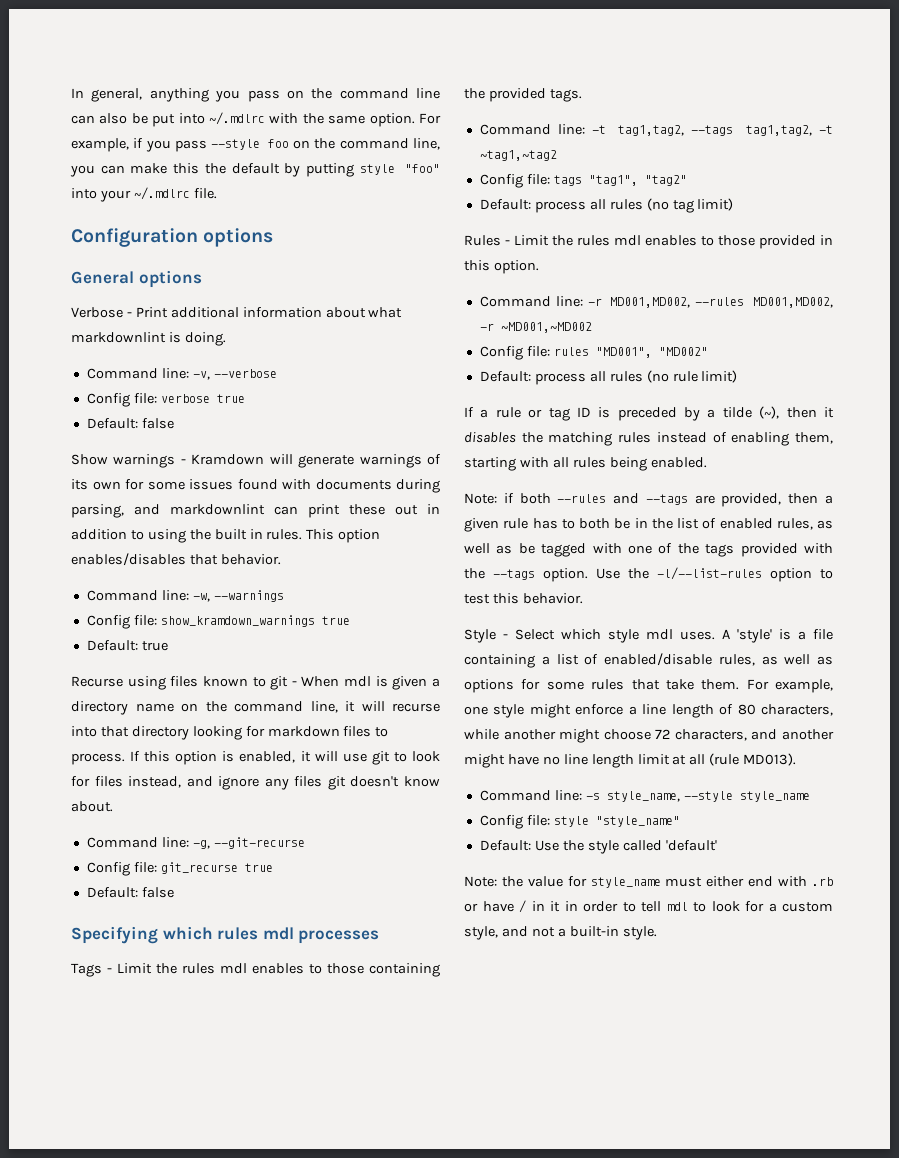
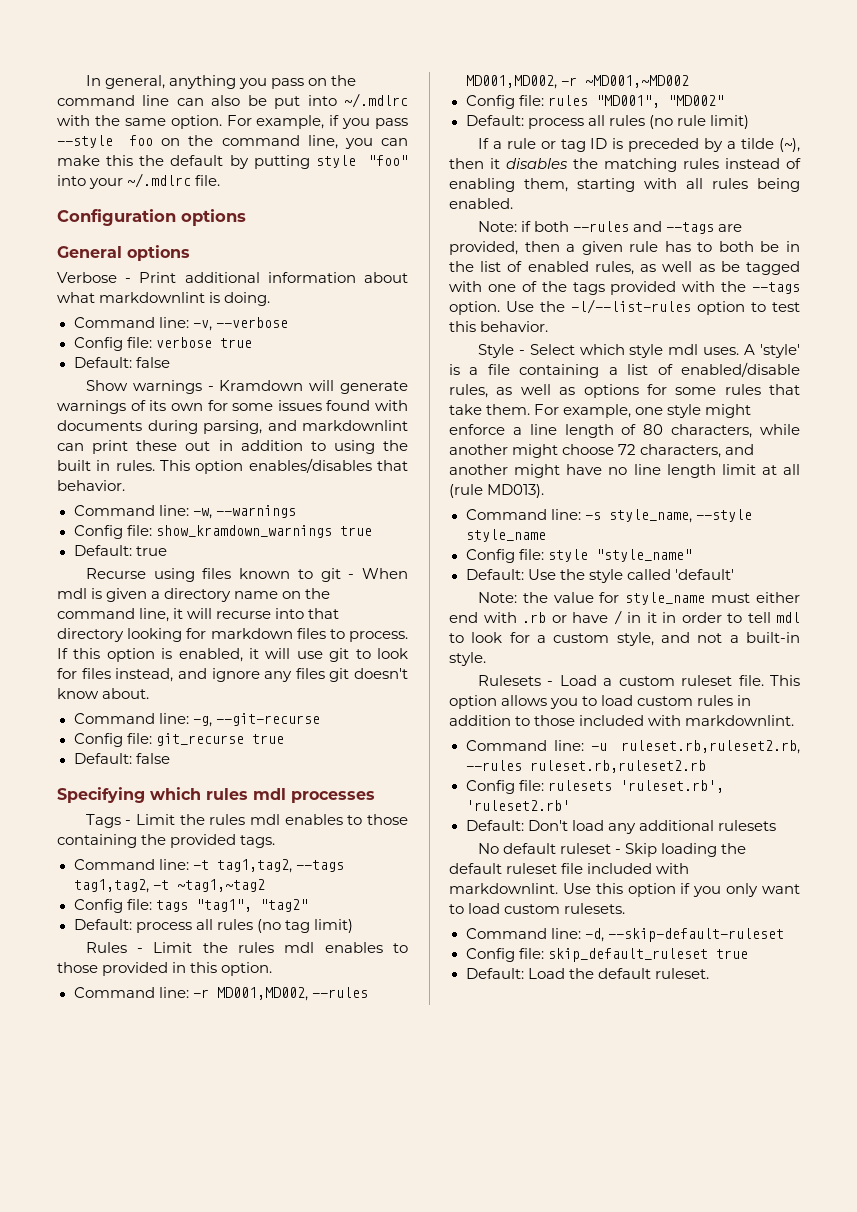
+ Rulesets - Load a custom ruleset file. This option allows you to load custom rules in addition to those included with markdownlint.
+ Command line: -u ruleset.rb,ruleset2.rb, --rules ruleset.rb,ruleset2.rb
+ Config file: rulesets 'ruleset.rb', 'ruleset2.rb'
+ Default: Don't load any additional rulesets
+ No default ruleset - Skip loading the default ruleset file included with markdownlint. Use this option if you only want to load custom rulesets.
+ Command line: -d, --skip-default-ruleset
+ Config file: skip_default_ruleset true
+ Default: Load the default ruleset.

